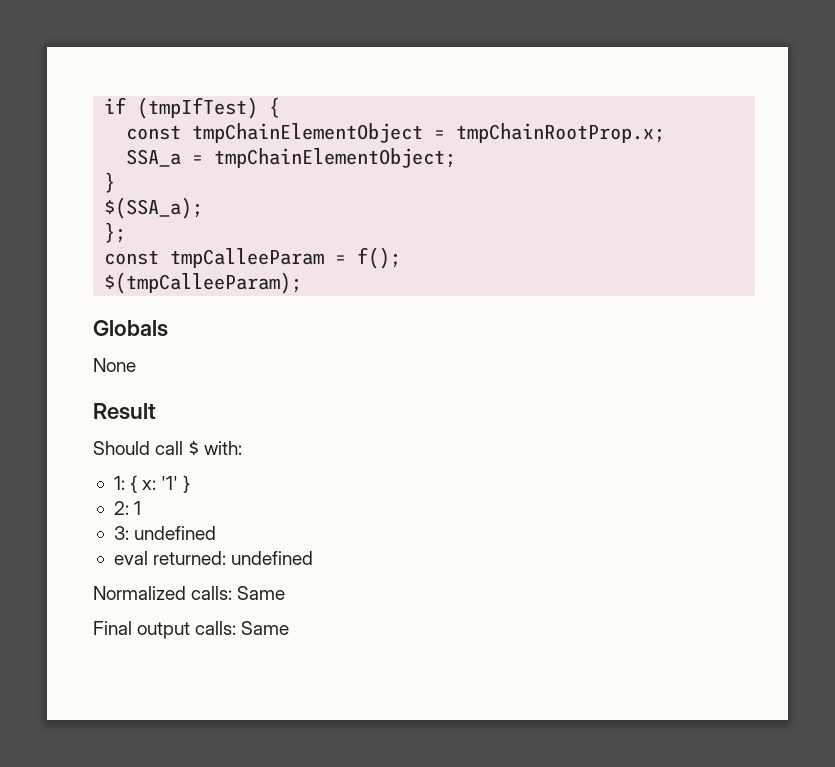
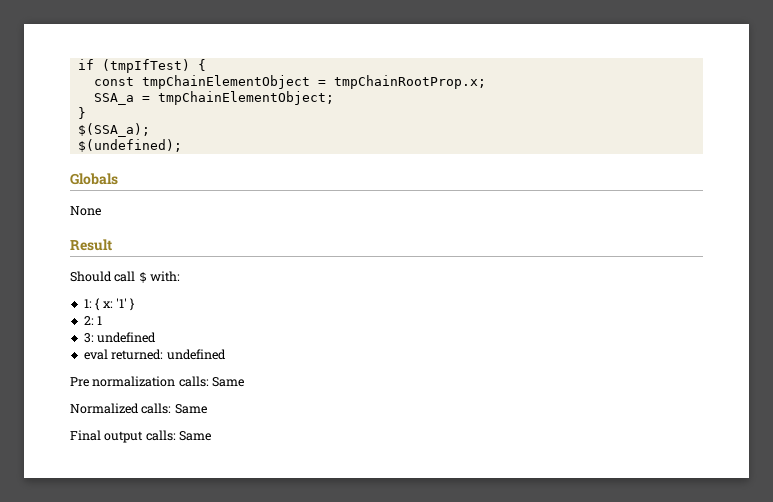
- };
- const tmpCalleeParam = f();
- $(tmpCalleeParam);
+ $(undefined);
+ Pre normalization calls: Same

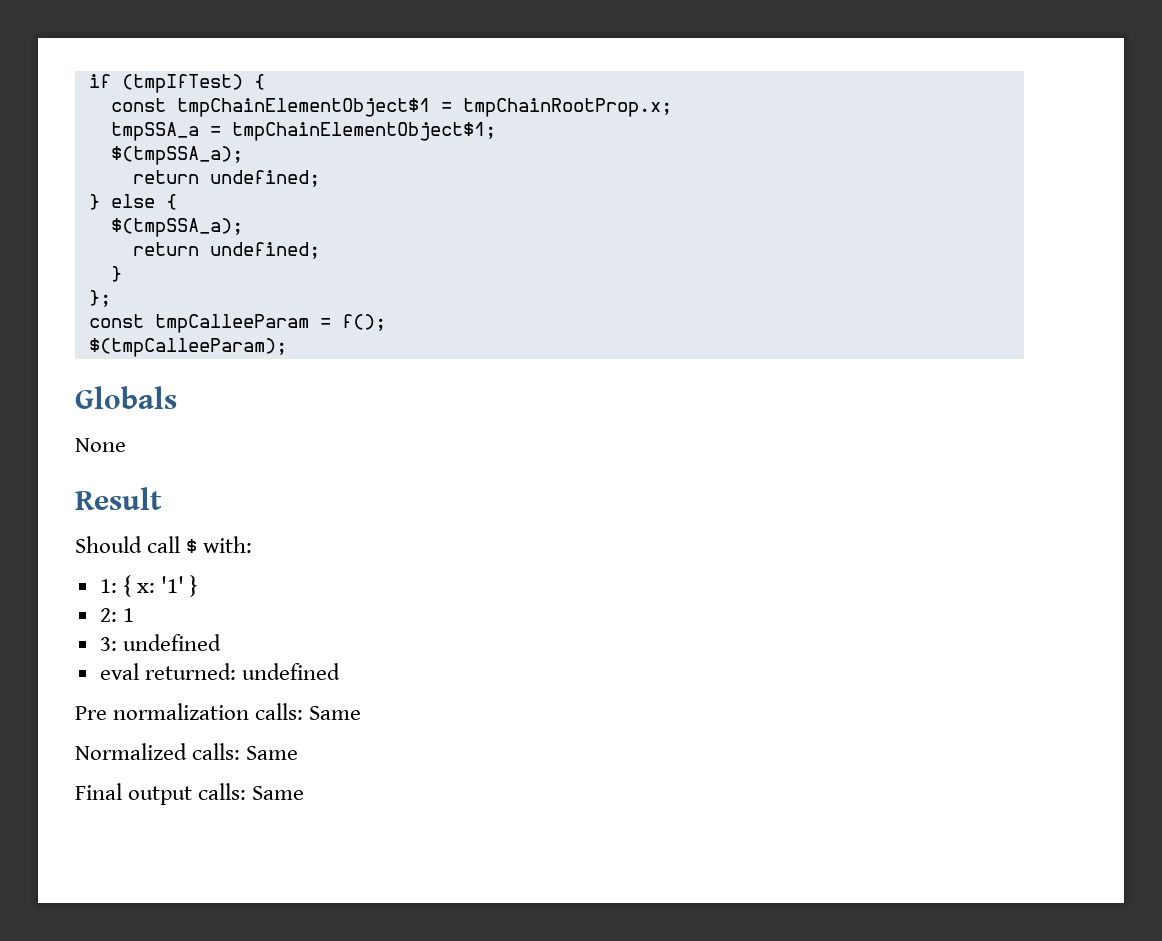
- const tmpChainElementObject = tmpChainRootProp.x;
+ const tmpChainElementObject$1 = tmpChainRootProp.x;
- SSA_a = tmpChainElementObject;
+ tmpSSA_a = tmpChainElementObject$1;
+ $(tmpSSA_a);
+ return undefined;
+ } else {
+ $(tmpSSA_a);
+ return undefined;
  }
- $(SSA_a);
- $(undefined);
+ };
+ const tmpCalleeParam = f();
+ $(tmpCalleeParam);

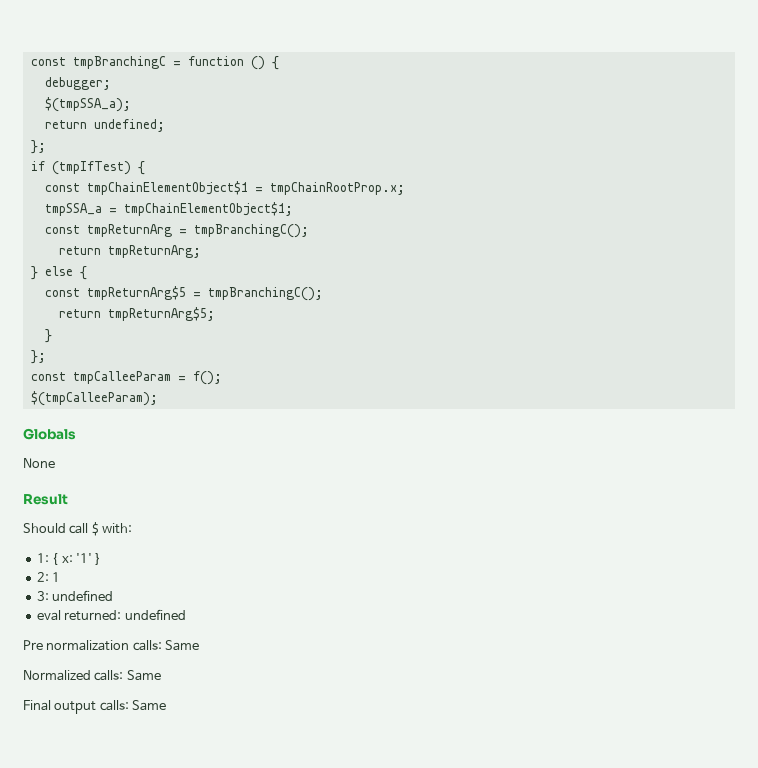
+ const tmpBranchingC = function () {
+ debugger;
+ $(tmpSSA_a);
+ return undefined;
+ };
  tmpSSA_a = tmpChainElementObject$1;
- $(tmpSSA_a);
- return undefined;
+ const tmpReturnArg = tmpBranchingC();
+ return tmpReturnArg;
  } else {
- $(tmpSSA_a);
- return undefined;
+ const tmpReturnArg$5 = tmpBranchingC();
+ return tmpReturnArg$5;

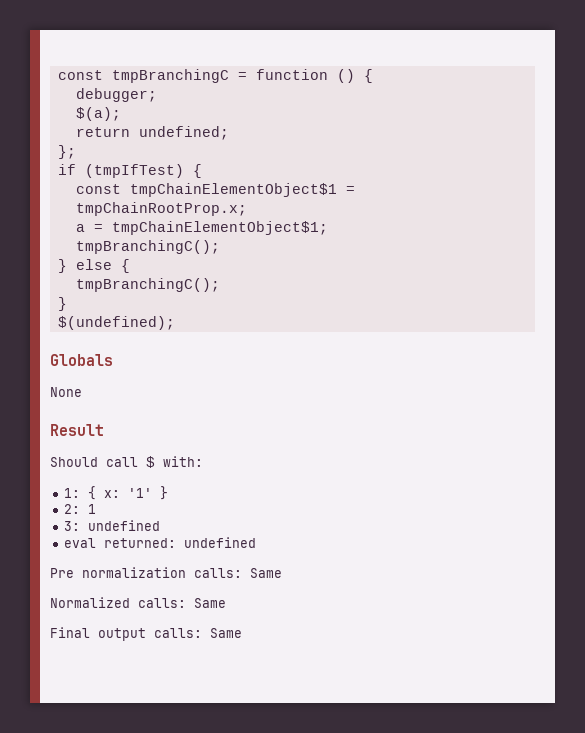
- $(tmpSSA_a);
+ $(a);
- tmpSSA_a = tmpChainElementObject$1;
- const tmpReturnArg = tmpBranchingC();
- return tmpReturnArg;
+ a = tmpChainElementObject$1;
+ tmpBranchingC();
  } else {
- const tmpReturnArg$5 = tmpBranchingC();
- return tmpReturnArg$5;
+ tmpBranchingC();
  }
- };
- const tmpCalleeParam = f();
- $(tmpCalleeParam);
+ $(undefined);

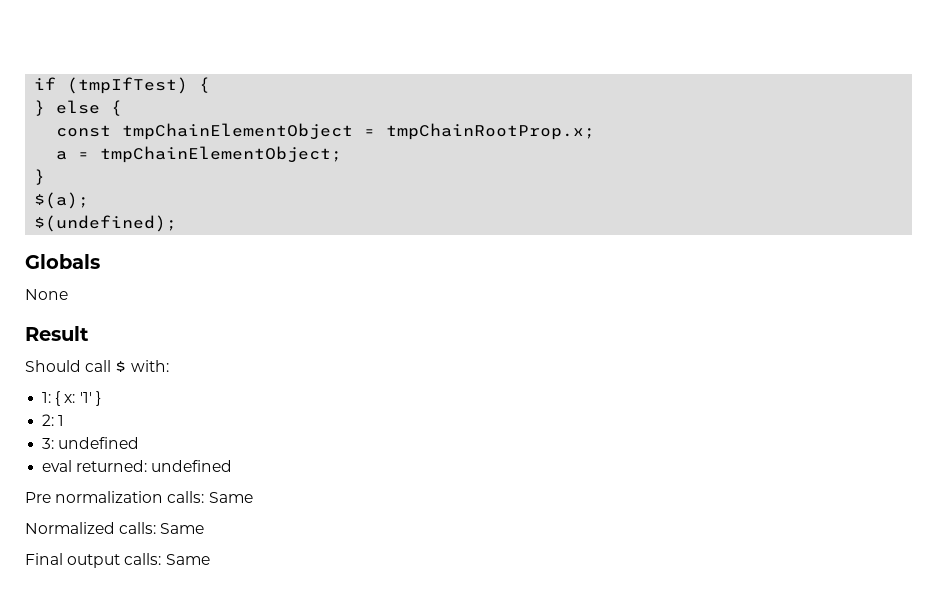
- const tmpBranchingC = function () {
- debugger;
- $(a);
- return undefined;
- };
- const tmpChainElementObject$1 = tmpChainRootProp.x;
+ } else {
+ const tmpChainElementObject = tmpChainRootProp.x;
- a = tmpChainElementObject$1;
- tmpBranchingC();
- } else {
- tmpBranchingC();
+ a = tmpChainElementObject;
  }
+ $(a);

